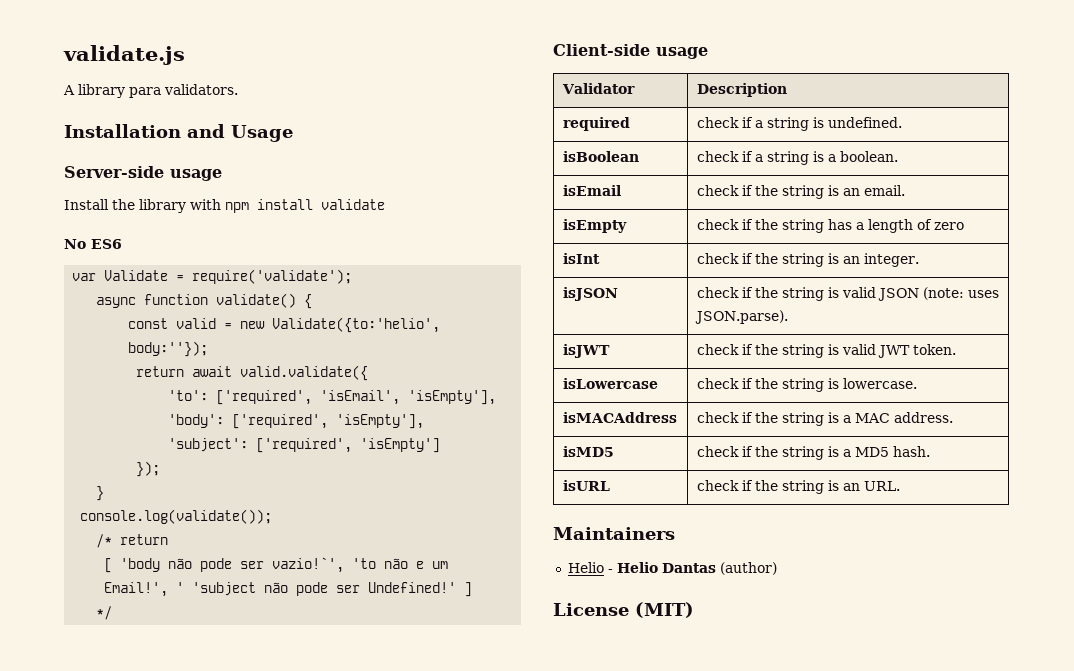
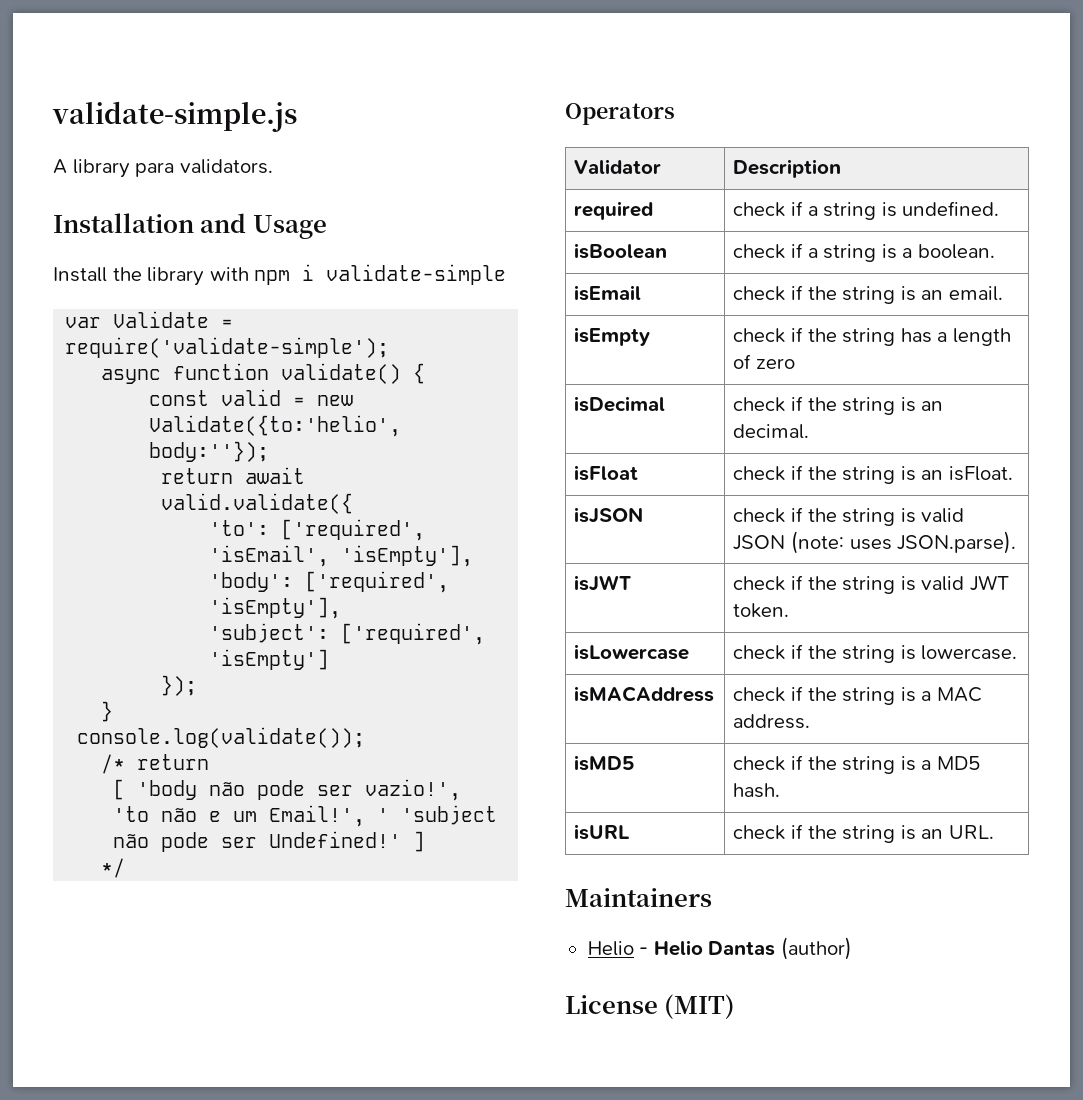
- validate.js
+ validate-simple.js
- Server-side usage
- Install the library with npm install validate
- No ES6
+ Install the library with npm i validate-simple
- var Validate = require('validate');
+ var Validate = require('validate-simple');
- [ 'body não pode ser vazio!`', 'to não e um Email!', ' 'subject não pode ser Undefined!' ]
+ [ 'body não pode ser vazio!', 'to não e um Email!', ' 'subject não pode ser Undefined!' ]
- Client-side usage
+ Operators
- isInt | check if the string is an integer.
+ isDecimal | check if the string is an decimal.
+ isFloat | check if the string is an isFloat.

